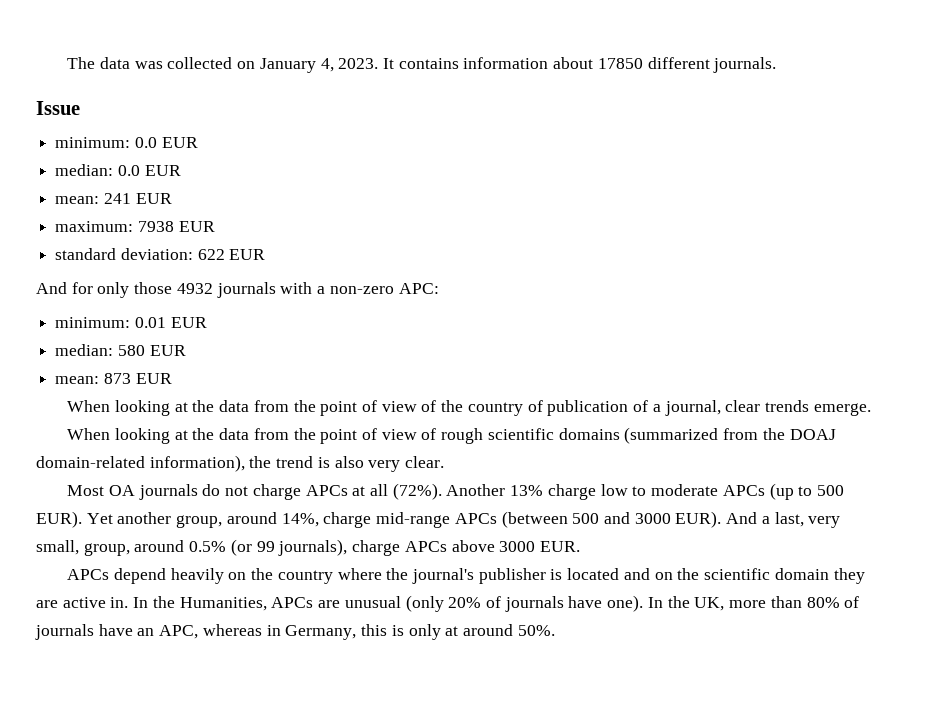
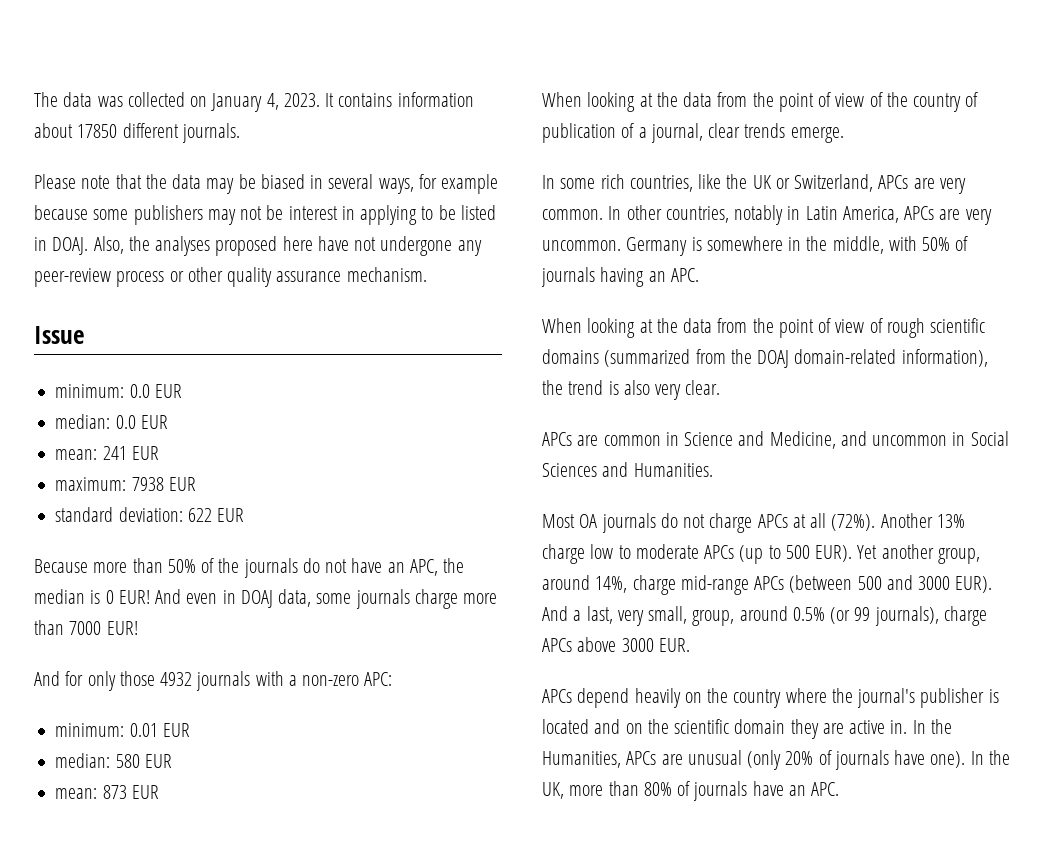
+ Please note that the data may be biased in several ways, for example because some publishers may not be interest in applying to be listed in DOAJ. Also, the analyses proposed here have not undergone any peer-review process or other quality assurance mechanism.
+ Because more than 50% of the journals do not have an APC, the median is 0 EUR! And even in DOAJ data, some journals charge more than 7000 EUR!
+ In some rich countries, like the UK or Switzerland, APCs are very common. In other countries, notably in Latin America, APCs are very uncommon. Germany is somewhere in the middle, with 50% of journals having an APC.
+ APCs are common in Science and Medicine, and uncommon in Social Sciences and Humanities.
- In the UK, more than 80% of journals have an APC, whereas in Germany, this is only at around 50%.
+ In the UK, more than 80% of journals have an APC.

